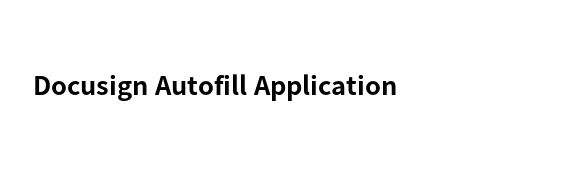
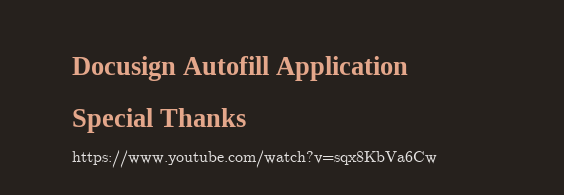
+ Special Thanks
+ https://www.youtube.com/watch?v=sqx8KbVa6Cw

